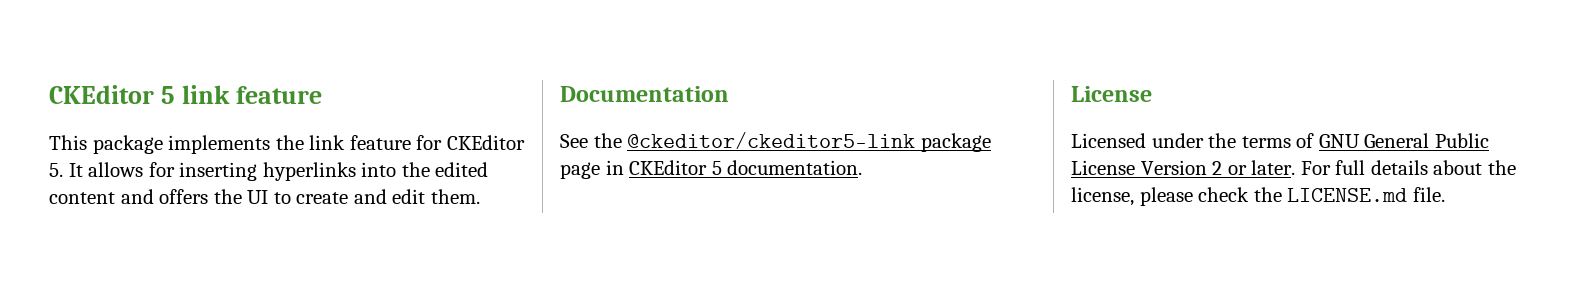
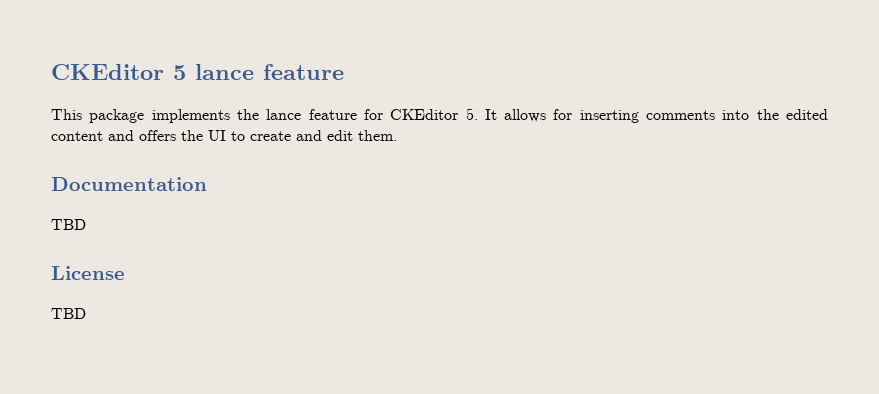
- CKEditor 5 link feature
+ CKEditor 5 lance feature
- This package implements the link feature for CKEditor 5. It allows for inserting hyperlinks into the edited content and offers the UI to create and edit them.
+ This package implements the lance feature for CKEditor 5. It allows for inserting comments into the edited content and offers the UI to create and edit them.
  Documentation
- See the @ckeditor/ckeditor5-link package page in CKEditor 5 documentation.
+ TBD
  License
- Licensed under the terms of GNU General Public License Version 2 or later. For full details about the license, please check the LICENSE.md file.
+ TBD

